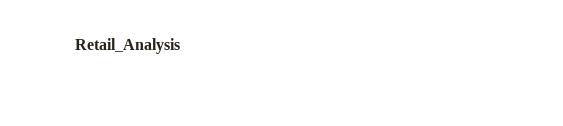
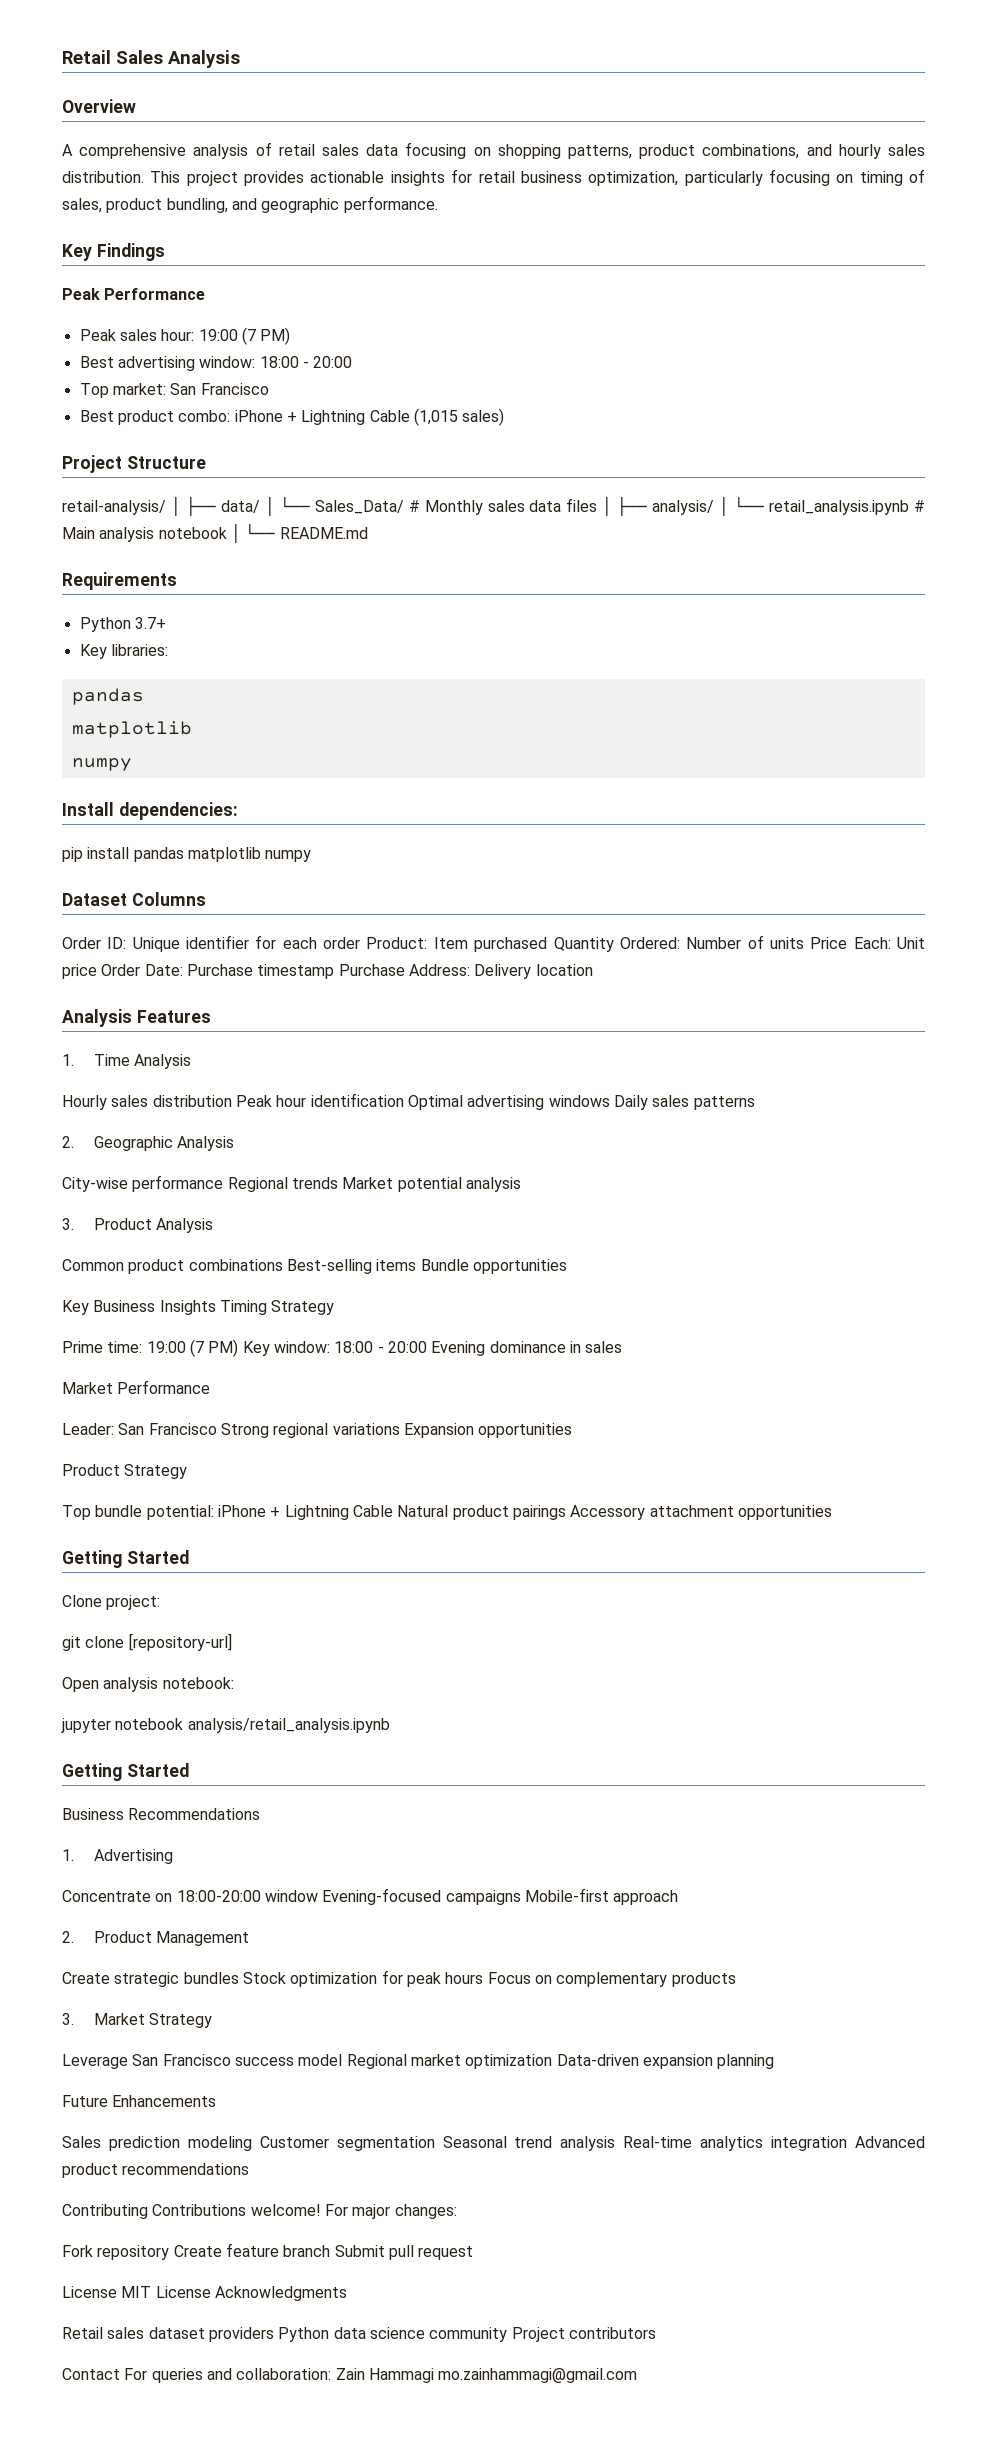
- Retail_Analysis
+ Retail Sales Analysis
+ Overview
+ A comprehensive analysis of retail sales data focusing on shopping patterns, product combinations, and hourly sales distribution. This project provides actionable insights for retail business optimization, particularly focusing on timing of sales, product bundling, and geographic performance.
+ Key Findings
+ Peak Performance
+ Peak sales hour: 19:00 (7 PM)
+ Best advertising window: 18:00 - 20:00
+ Top market: San Francisco
+ Best product combo: iPhone + Lightning Cable (1,015 sales)
+ Project Structure
+ retail-analysis/ │ ├── data/ │ └── Sales_Data/ # Monthly sales data files │ ├── analysis/ │ └── retail_analysis.ipynb # Main analysis notebook │ └── README.md
+ Requirements
+ Python 3.7+
+ Key libraries:
+ pandas
+ matplotlib
+ numpy
+ Install dependencies:
+ pip install pandas matplotlib numpy
+ Dataset Columns
+ Order ID: Unique identifier for each order Product: Item purchased Quantity Ordered: Number of units Price Each: Unit price Order Date: Purchase timestamp Purchase Address: Delivery location
+ Analysis Features
+ 1. Time Analysis
+ Hourly sales distribution Peak hour identification Optimal advertising windows Daily sales patterns
+ 2. Geographic Analysis
+ City-wise performance Regional trends Market potential analysis
+ 3. Product Analysis
+ Common product combinations Best-selling items Bundle opportunities
+ Key Business Insights Timing Strategy
+ Prime time: 19:00 (7 PM) Key window: 18:00 - 20:00 Evening dominance in sales
+ Market Performance
+ Leader: San Francisco Strong regional variations Expansion opportunities
+ Product Strategy
+ Top bundle potential: iPhone + Lightning Cable Natural product pairings Accessory attachment opportunities
+ Getting Started
+ Clone project:
+ git clone [repository-url]
+ Open analysis notebook:
+ jupyter notebook analysis/retail_analysis.ipynb
+ Getting Started
+ Business Recommendations
+ 1. Advertising
+ Concentrate on 18:00-20:00 window Evening-focused campaigns Mobile-first approach
+ 2. Product Management
+ Create strategic bundles Stock optimization for peak hours Focus on complementary products
+ 3. Market Strategy
+ Leverage San Francisco success model Regional market optimization Data-driven expansion planning
+ Future Enhancements
+ Sales prediction modeling Customer segmentation Seasonal trend analysis Real-time analytics integration Advanced product recommendations
+ Contributing Contributions welcome! For major changes:
+ Fork repository Create feature branch Submit pull request
+ License MIT License Acknowledgments
+ Retail sales dataset providers Python data science community Project contributors
+ Contact For queries and collaboration: Zain Hammagi mo.zainhammagi@gmail.com

